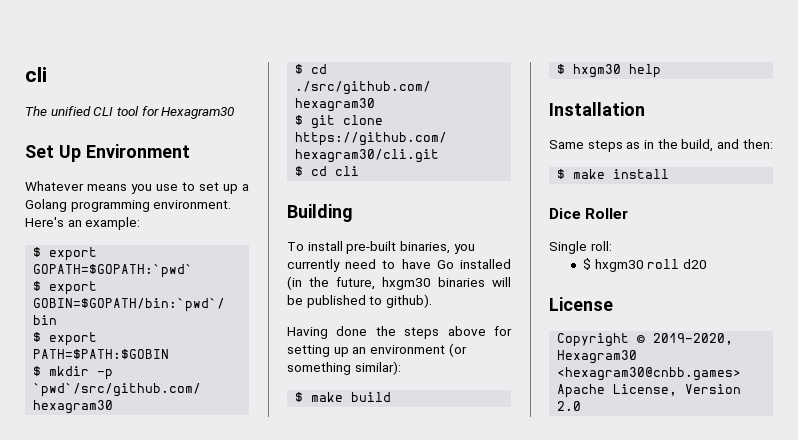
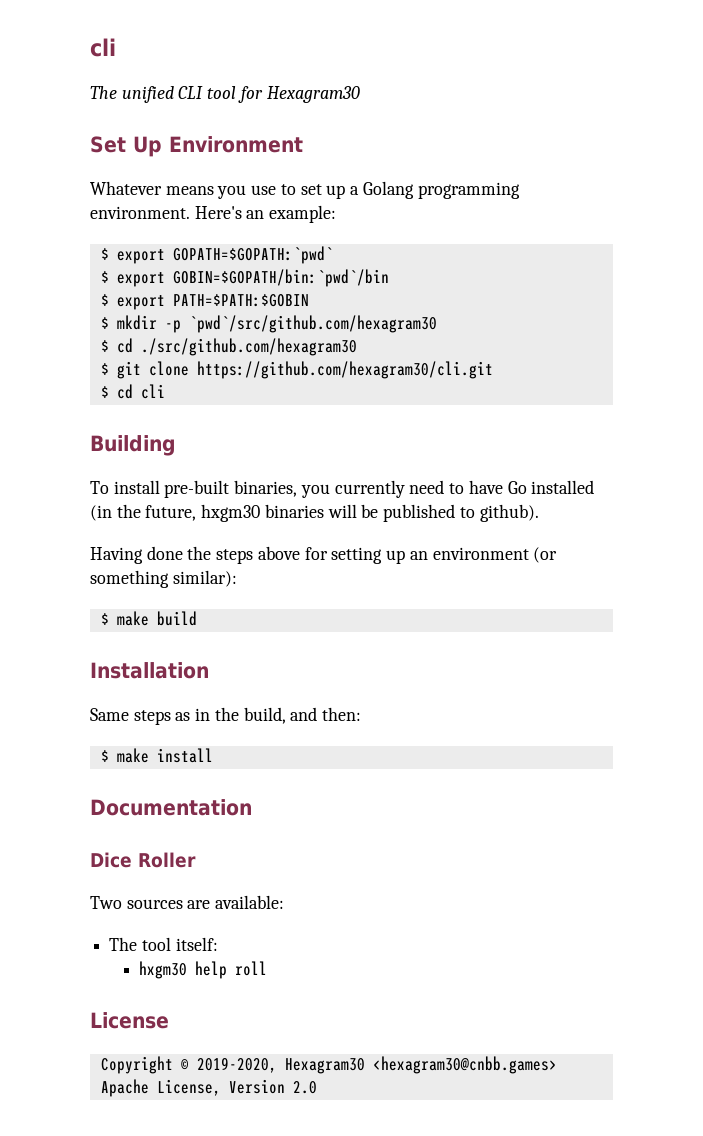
- $ hxgm30 help
+ Documentation
- Single roll:
- $ hxgm30 roll d20
+ Two sources are available:
+ The tool itself:
+ hxgm30 help roll

